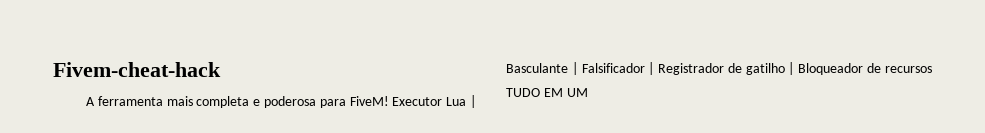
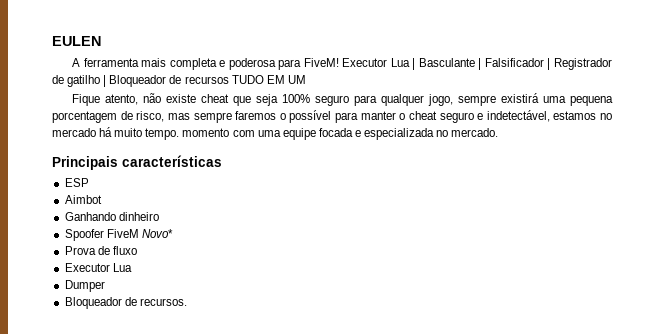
- Fivem-cheat-hack
+ EULEN
+ Fique atento, não existe cheat que seja 100% seguro para qualquer jogo, sempre existirá uma pequena porcentagem de risco, mas sempre faremos o possível para manter o cheat seguro e indetectável, estamos no mercado há muito tempo. momento com uma equipe focada e especializada no mercado.
+ Principais características
+ ESP
+ Aimbot
+ Ganhando dinheiro
+ Spoofer FiveM Novo*
+ Prova de fluxo
+ Executor Lua
+ Dumper
+ Bloqueador de recursos.

